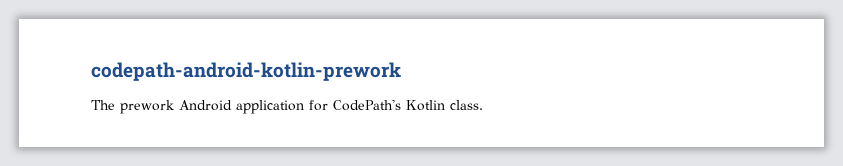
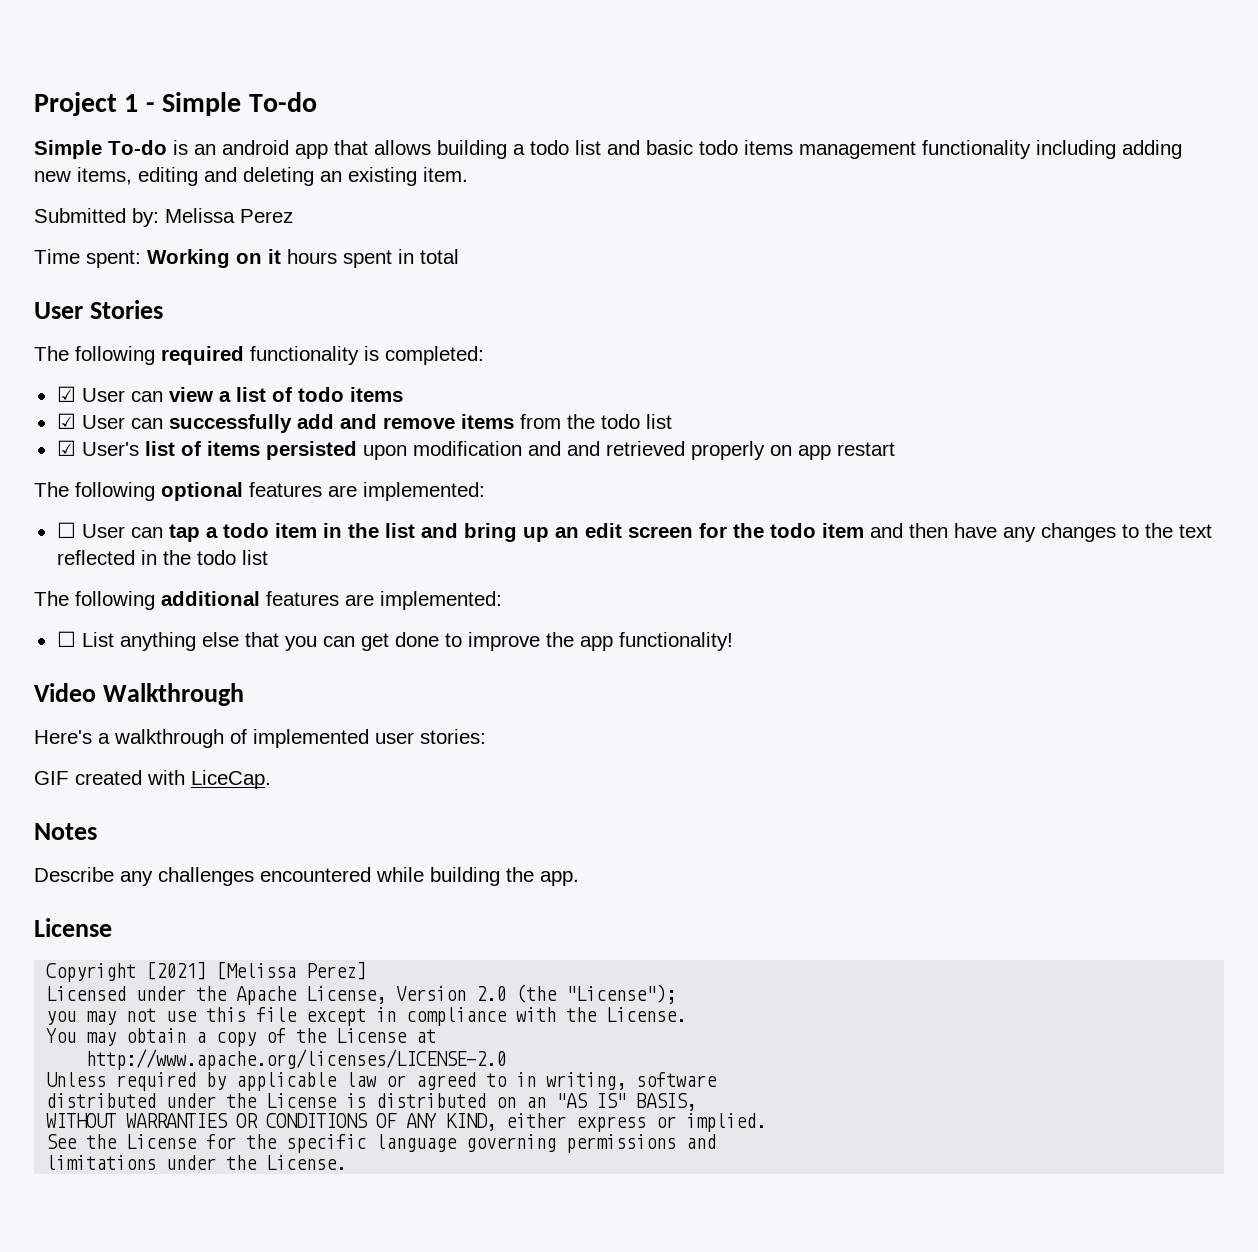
- codepath-android-kotlin-prework
- The prework Android application for CodePath's Kotlin class.
+ Project 1 - Simple To-do
+ Simple To-do is an android app that allows building a todo list and basic todo items management functionality including adding new items, editing and deleting an existing item.
+ Submitted by: Melissa Perez
+ Time spent: Working on it hours spent in total
+ User Stories
+ The following required functionality is completed:
+ ☑ User can view a list of todo items
+ ☑ User can successfully add and remove items from the todo list
+ ☑ User's list of items persisted upon modification and and retrieved properly on app restart
+ The following optional features are implemented:
+ ☐ User can tap a todo item in the list and bring up an edit screen for the todo item and then have any changes to the text reflected in the todo list
+ The following additional features are implemented:
+ ☐ List anything else that you can get done to improve the app functionality!
+ Video Walkthrough
+ Here's a walkthrough of implemented user stories:
+ GIF created with LiceCap.
+ Notes
+ Describe any challenges encountered while building the app.
+ License
+ Copyright [2021] [Melissa Perez]
+ Licensed under the Apache License, Version 2.0 (the "License");
+ you may not use this file except in compliance with the License.
+ You may obtain a copy of the License at
+ http://www.apache.org/licenses/LICENSE-2.0
+ Unless required by applicable law or agreed to in writing, software
+ distributed under the License is distributed on an "AS IS" BASIS,
+ WITHOUT WARRANTIES OR CONDITIONS OF ANY KIND, either express or implied.
+ See the License for the specific language governing permissions and
+ limitations under the License.

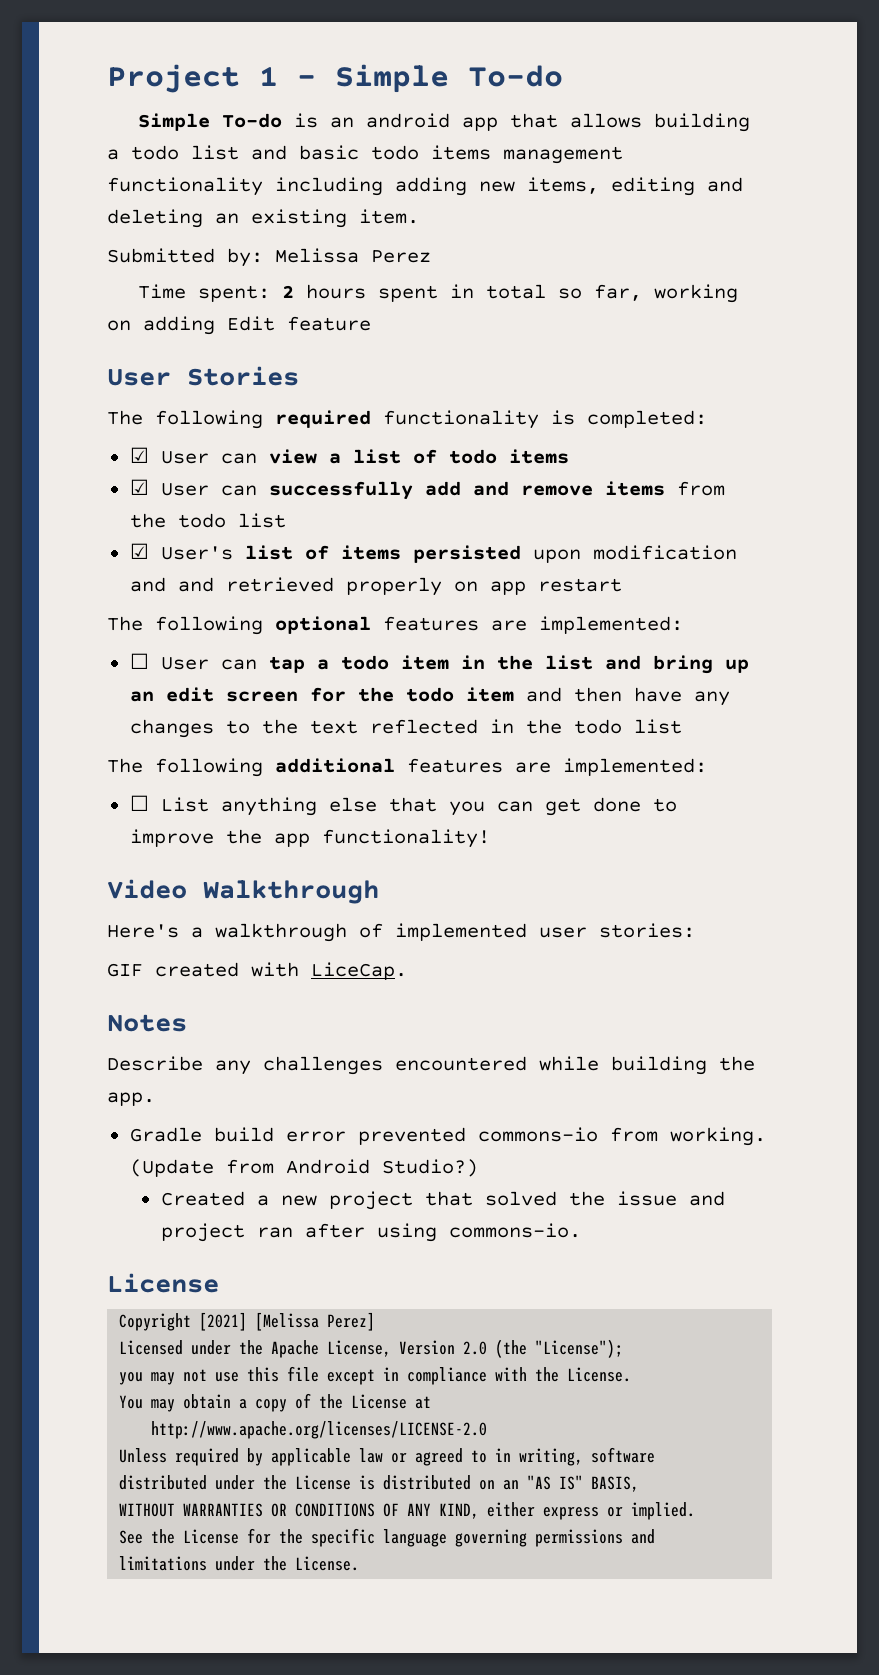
- Time spent: Working on it hours spent in total
+ Time spent: 2 hours spent in total so far, working on adding Edit feature
+ Gradle build error prevented commons-io from working. (Update from Android Studio?)
+ Created a new project that solved the issue and project ran after using commons-io.

